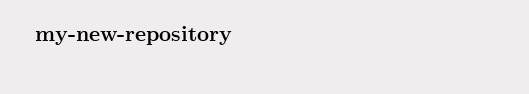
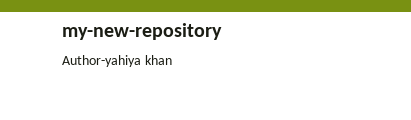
+ Author-yahiya khan

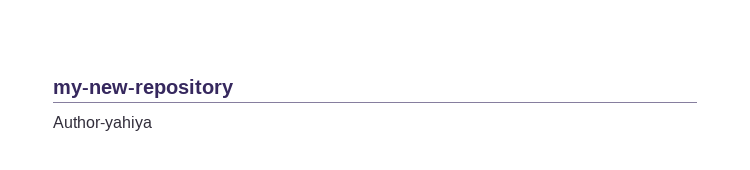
- Author-yahiya khan
+ Author-yahiya

